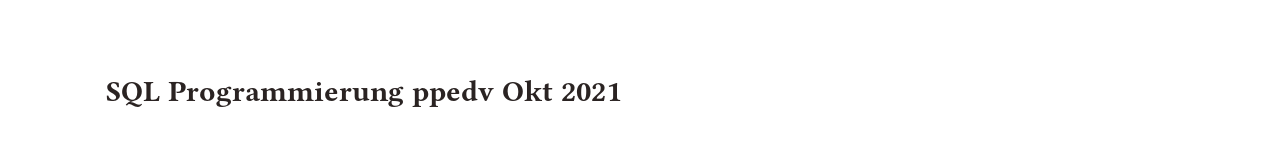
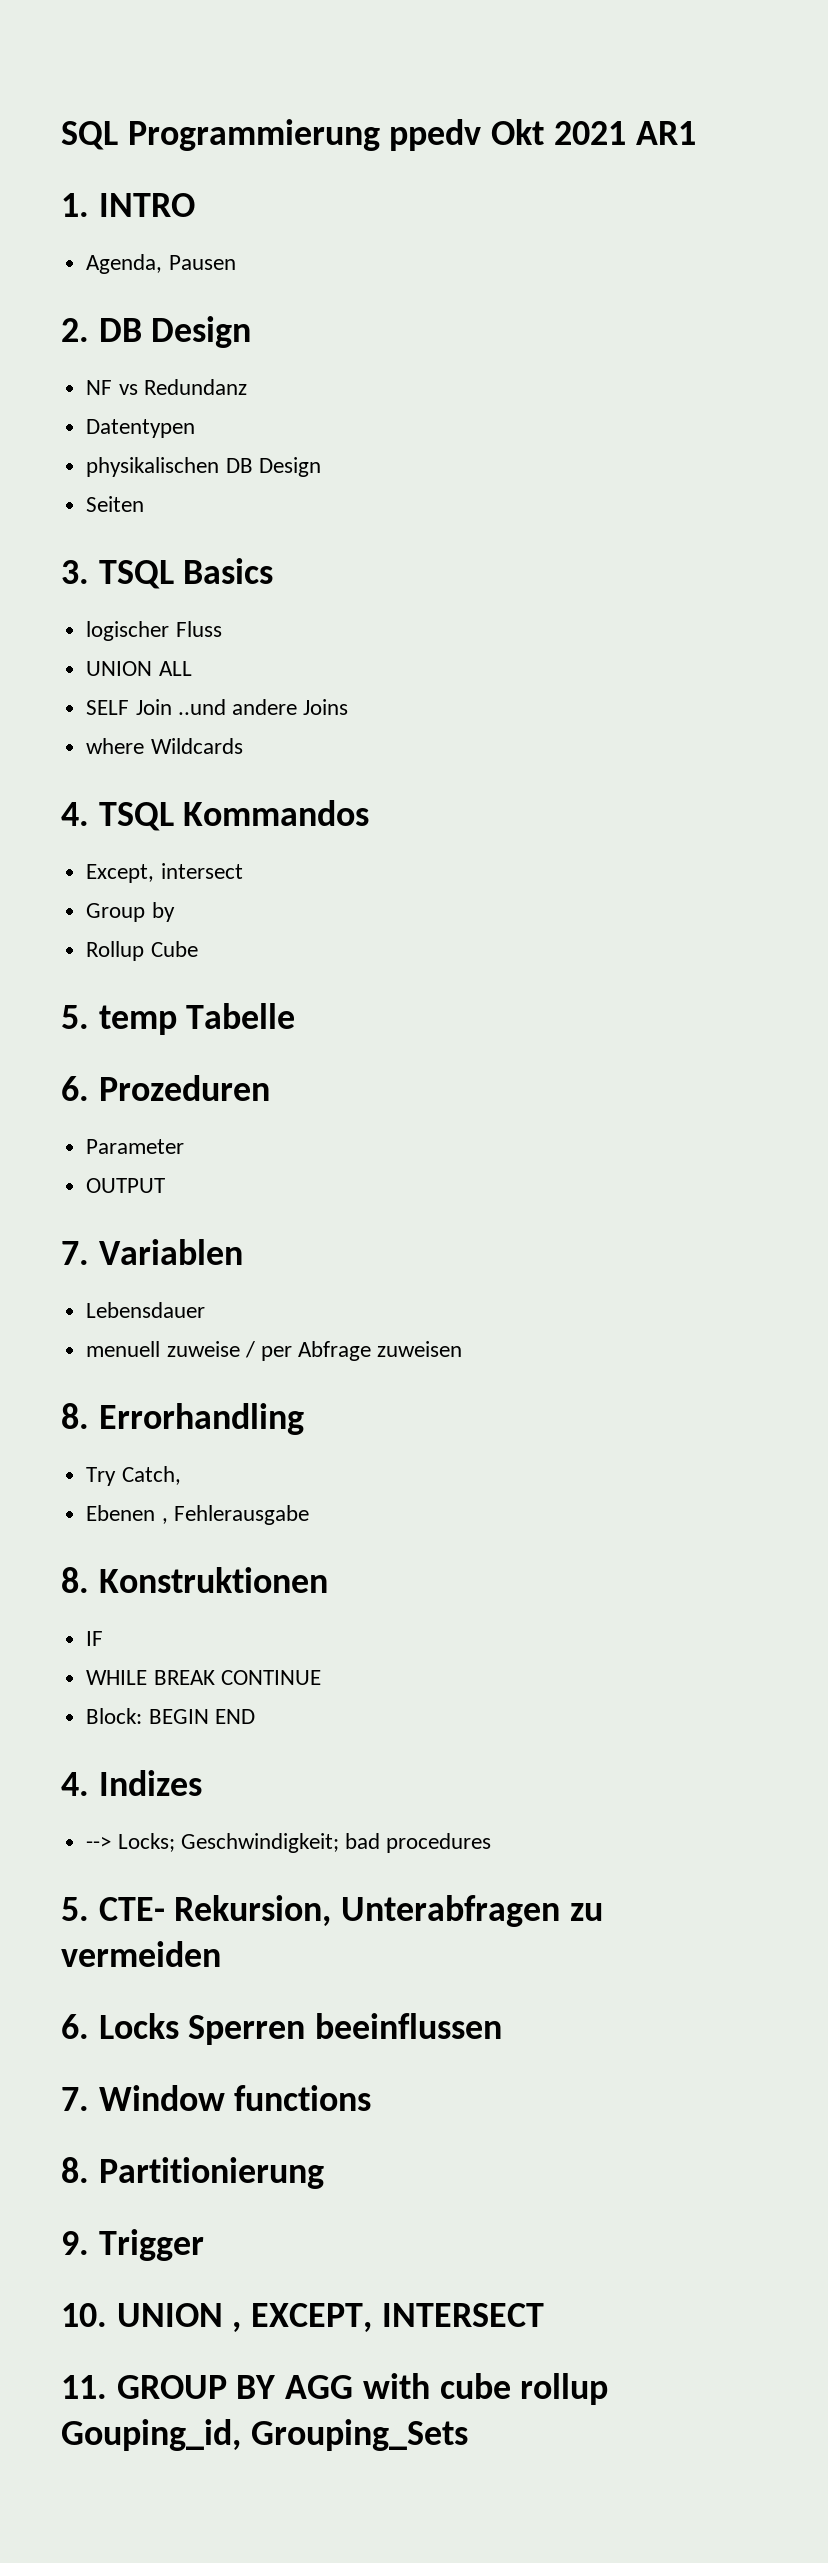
- SQL Programmierung ppedv Okt 2021
+ SQL Programmierung ppedv Okt 2021 AR1
+ 1. INTRO
+ Agenda, Pausen
+ 2. DB Design
+ NF vs Redundanz
+ Datentypen
+ physikalischen DB Design
+ Seiten
+ 3. TSQL Basics
+ logischer Fluss
+ UNION ALL
+ SELF Join ..und andere Joins
+ where Wildcards
+ 4. TSQL Kommandos
+ Except, intersect
+ Group by
+ Rollup Cube
+ 5. temp Tabelle
+ 6. Prozeduren
+ Parameter
+ OUTPUT
+ 7. Variablen
+ Lebensdauer
+ menuell zuweise / per Abfrage zuweisen
+ 8. Errorhandling
+ Try Catch,
+ Ebenen , Fehlerausgabe
+ 8. Konstruktionen
+ IF
+ WHILE BREAK CONTINUE
+ Block: BEGIN END
+ 4. Indizes
+ --> Locks; Geschwindigkeit; bad procedures
+ 5. CTE- Rekursion, Unterabfragen zu vermeiden
+ 6. Locks Sperren beeinflussen
+ 7. Window functions
+ 8. Partitionierung
+ 9. Trigger
+ 10. UNION , EXCEPT, INTERSECT
+ 11. GROUP BY AGG with cube rollup Gouping_id, Grouping_Sets

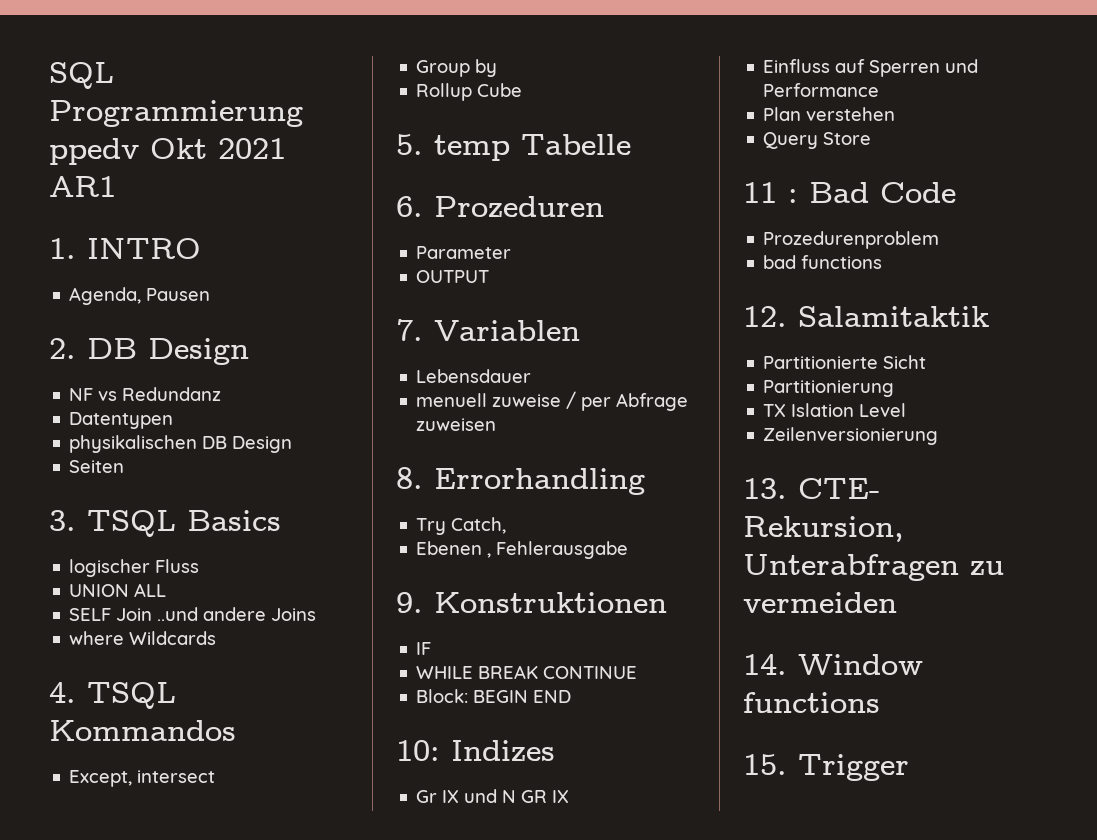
- 8. Konstruktionen
+ 9. Konstruktionen
- 4. Indizes
+ 10: Indizes
- --> Locks; Geschwindigkeit; bad procedures
- 5. CTE- Rekursion, Unterabfragen zu vermeiden
+ Gr IX und N GR IX
+ Einfluss auf Sperren und Performance
+ Plan verstehen
+ Query Store
+ 11 : Bad Code
+ Prozedurenproblem
+ bad functions
+ 12. Salamitaktik
+ Partitionierte Sicht
+ Partitionierung
+ TX Islation Level
+ Zeilenversionierung
+ 13. CTE- Rekursion, Unterabfragen zu vermeiden
- 6. Locks Sperren beeinflussen
- 7. Window functions
- 8. Partitionierung
- 9. Trigger
- 10. UNION , EXCEPT, INTERSECT
- 11. GROUP BY AGG with cube rollup Gouping_id, Grouping_Sets
+ 14. Window functions
+ 15. Trigger

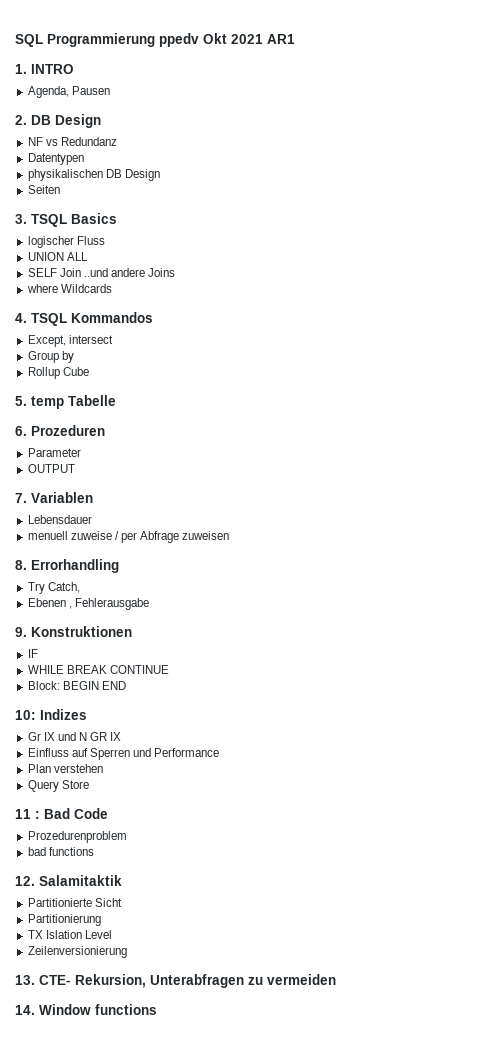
- 15. Trigger

